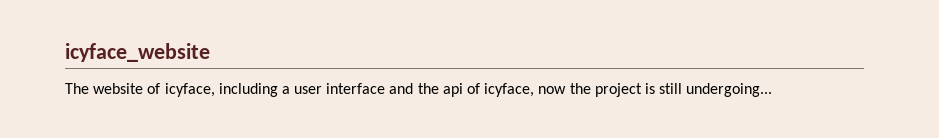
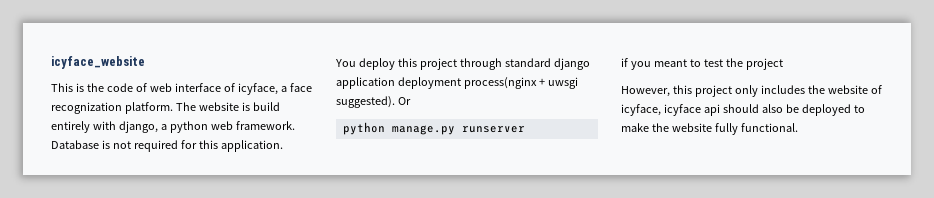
- The website of icyface, including a user interface and the api of icyface, now the project is still undergoing...
+ This is the code of web interface of icyface, a face recognization platform. The website is build entirely with django, a python web framework. Database is not required for this application.
+ You deploy this project through standard django application deployment process(nginx + uwsgi suggested). Or
+ python manage.py runserver
+ if you meant to test the project
+ However, this project only includes the website of icyface, icyface api should also be deployed to make the website fully functional.

